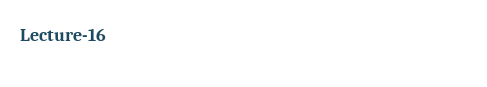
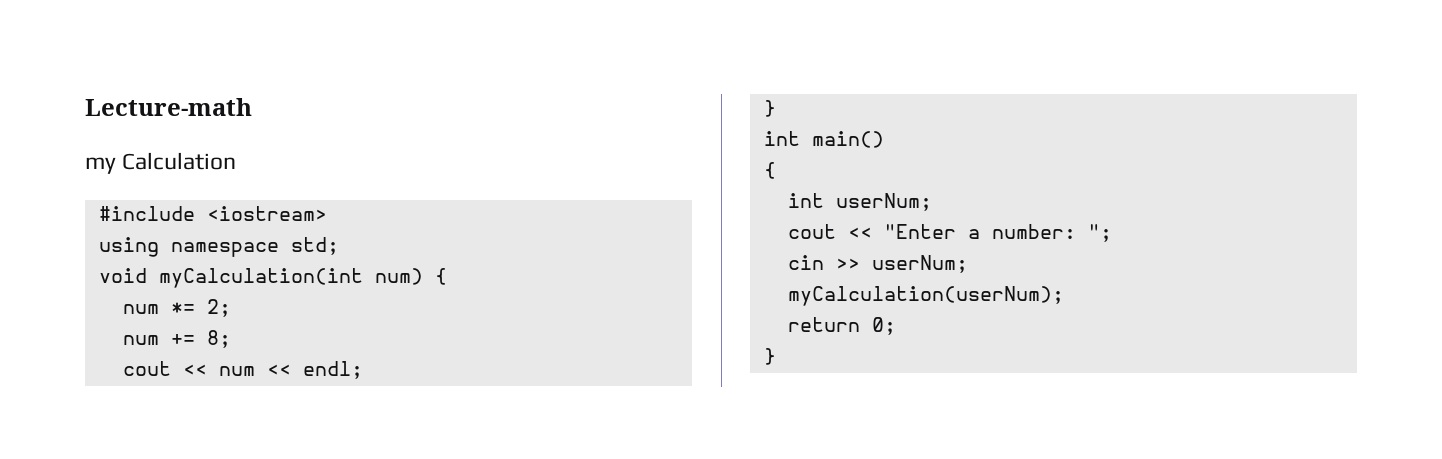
- Lecture-16
+ Lecture-math
+ my Calculation
+ #include <iostream>
+ using namespace std;
+ void myCalculation(int num) {
+ num *= 2;
+ num += 8;
+ cout << num << endl;
+ }
+ int main()
+ {
+ int userNum;
+ cout << "Enter a number: ";
+ cin >> userNum;
+ myCalculation(userNum);
+ return 0;
+ }

